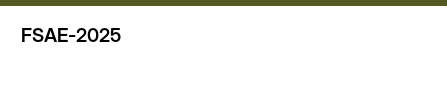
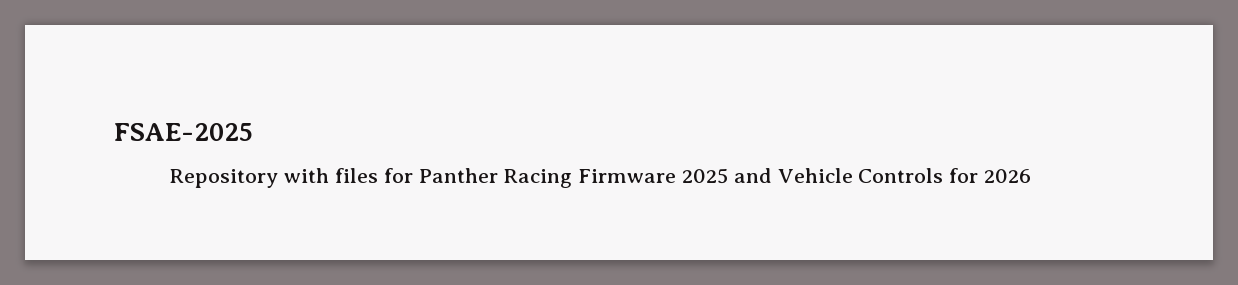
+ Repository with files for Panther Racing Firmware 2025 and Vehicle Controls for 2026

